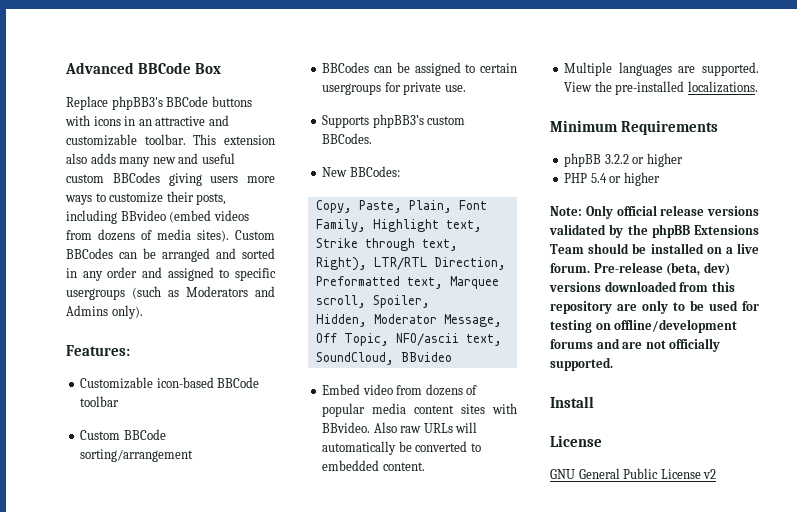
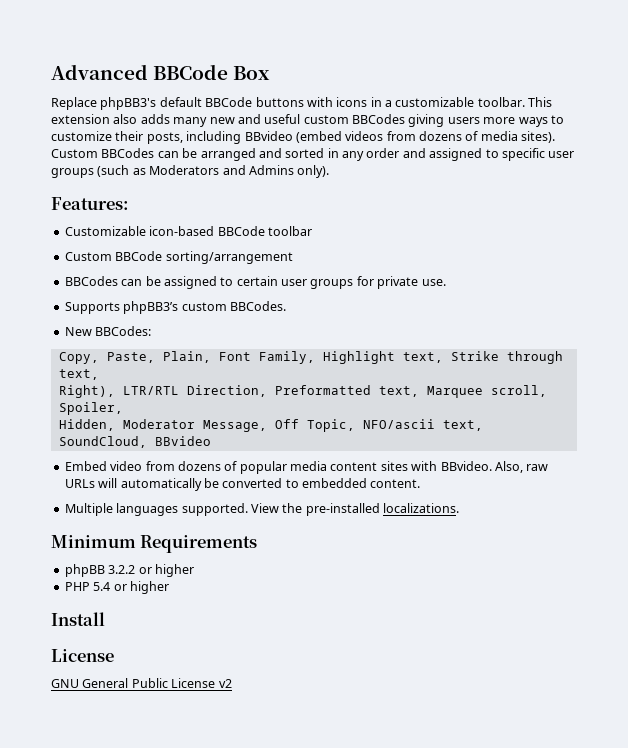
- Replace phpBB3's BBCode buttons with icons in an attractive and customizable toolbar.
+ Replace phpBB3's default BBCode buttons with icons in a customizable toolbar.
- Custom BBCodes can be arranged and sorted in any order and assigned to specific usergroups (such as Moderators and Admins only).
+ Custom BBCodes can be arranged and sorted in any order and assigned to specific user groups (such as Moderators and Admins only).
- BBCodes can be assigned to certain usergroups for private use.
+ BBCodes can be assigned to certain user groups for private use.
- Also raw URLs will automatically be converted to embedded content.
+ Also, raw URLs will automatically be converted to embedded content.
- Multiple languages are supported.
+ Multiple languages supported.
- Note: Only official release versions validated by the phpBB Extensions Team should be installed on a live forum. Pre-release (beta, dev) versions downloaded from this repository are only to be used for testing on offline/development forums and are not officially supported.

